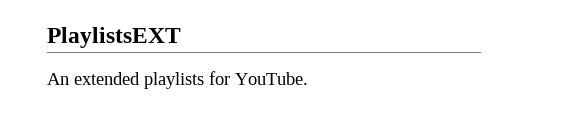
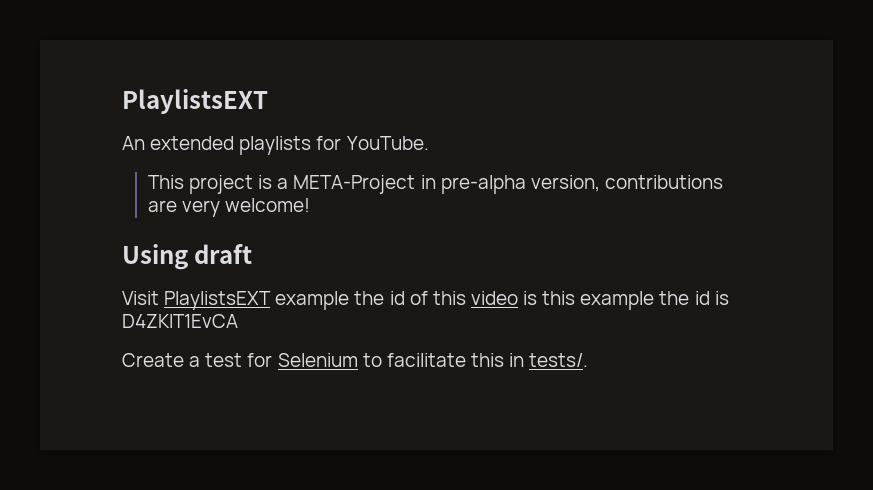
+ This project is a META-Project in pre-alpha version, contributions are very welcome!
+ Using draft
+ Visit PlaylistsEXT example the id of this video is this example the id is D4ZKlT1EvCA
+ Create a test for Selenium to facilitate this in tests/.

